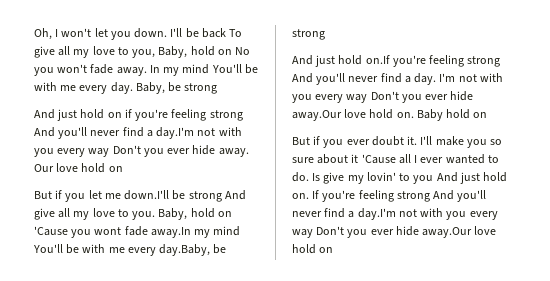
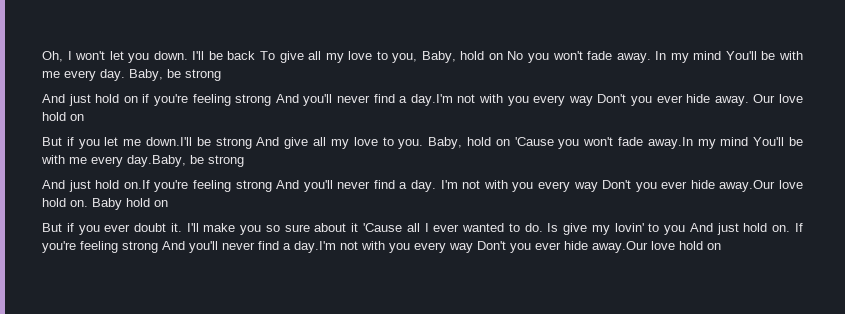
- Baby, hold on 'Cause you wont fade away.In my mind You'll be with me every day.Baby, be strong
+ Baby, hold on 'Cause you won't fade away.In my mind You'll be with me every day.Baby, be strong

